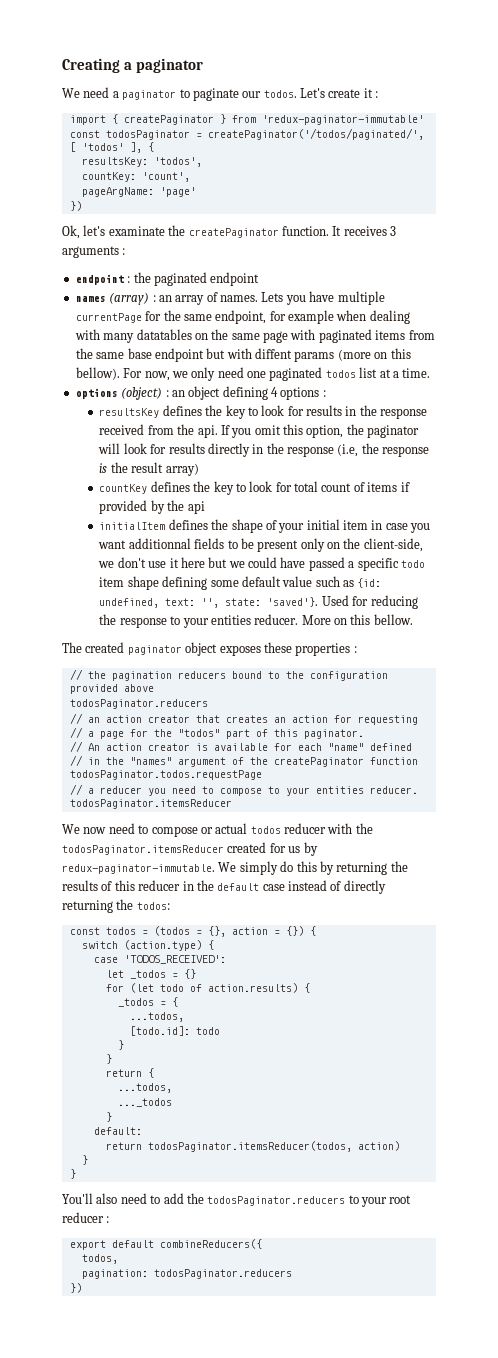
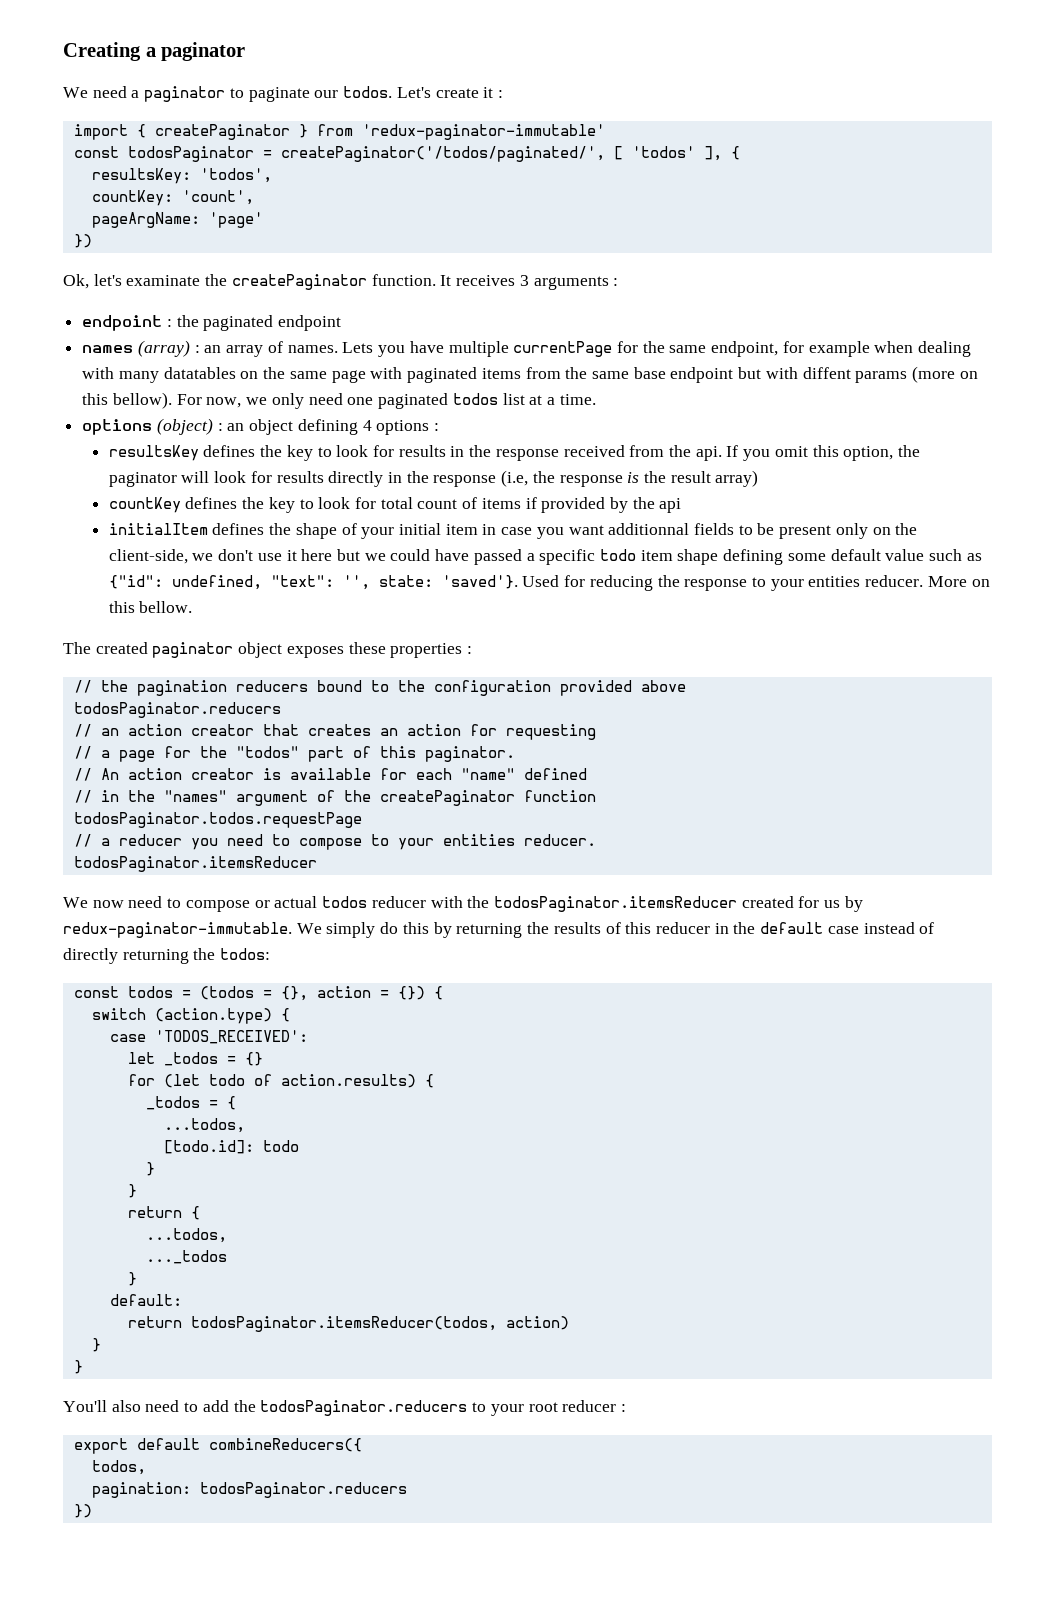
- initialItem defines the shape of your initial item in case you want additionnal fields to be present only on the client-side, we don't use it here but we could have passed a specific todo item shape defining some default value such as {id: undefined, text: '', state: 'saved'}.
+ initialItem defines the shape of your initial item in case you want additionnal fields to be present only on the client-side, we don't use it here but we could have passed a specific todo item shape defining some default value such as {"id": undefined, "text": '', state: 'saved'}.

